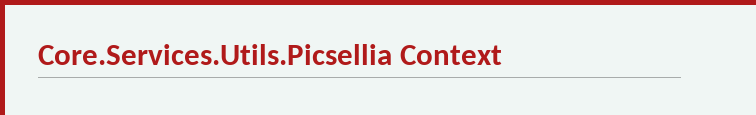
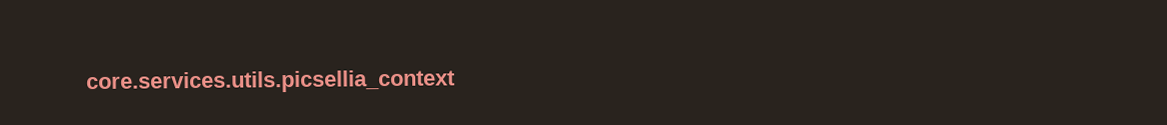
- Core.Services.Utils.Picsellia Context
+ core.services.utils.picsellia_context

